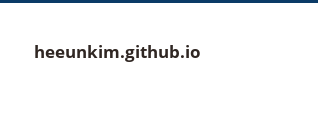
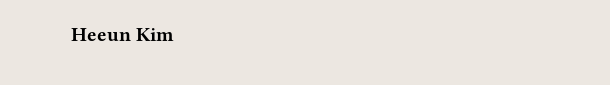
- heeunkim.github.io
+ Heeun Kim

